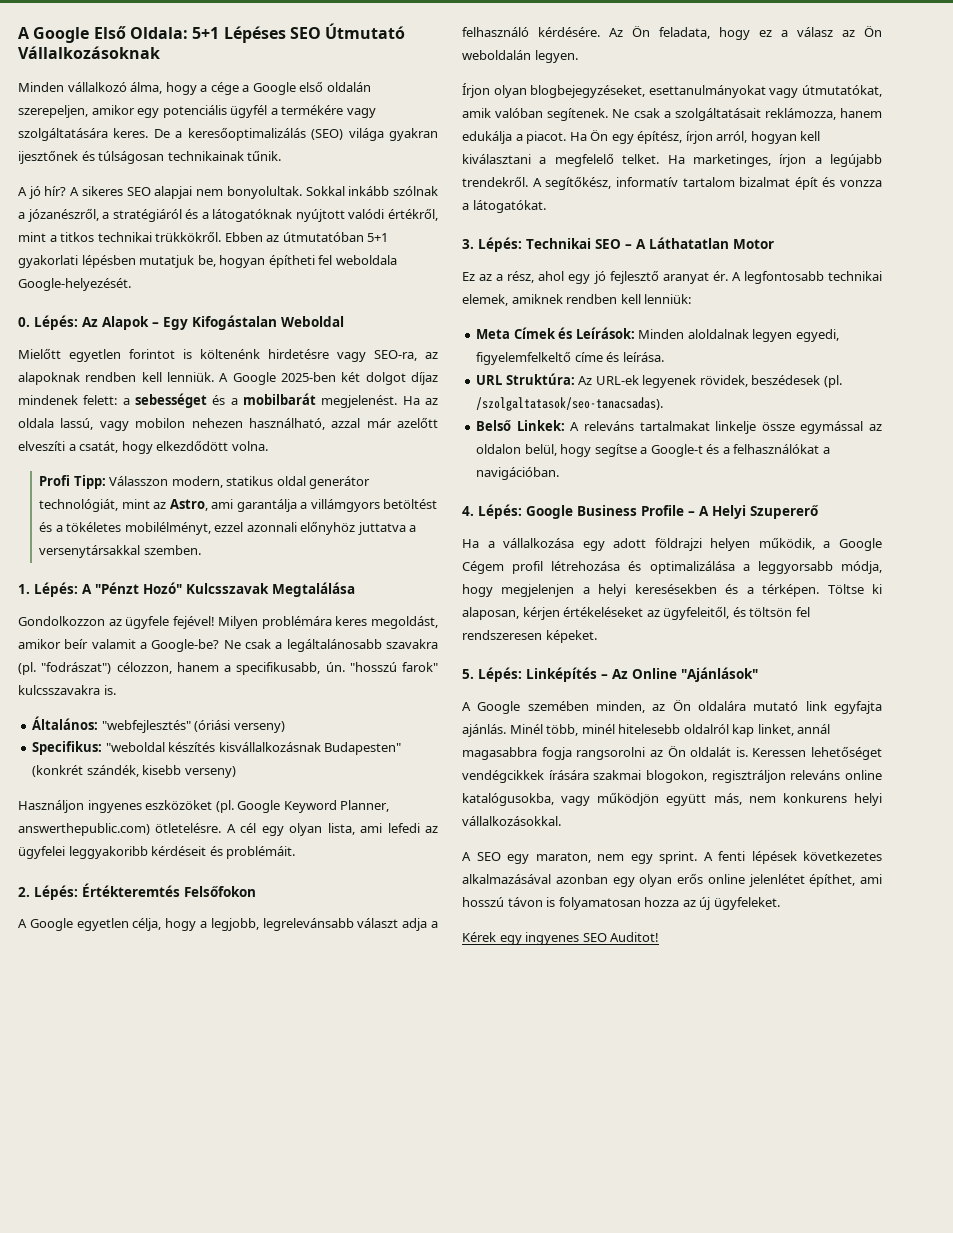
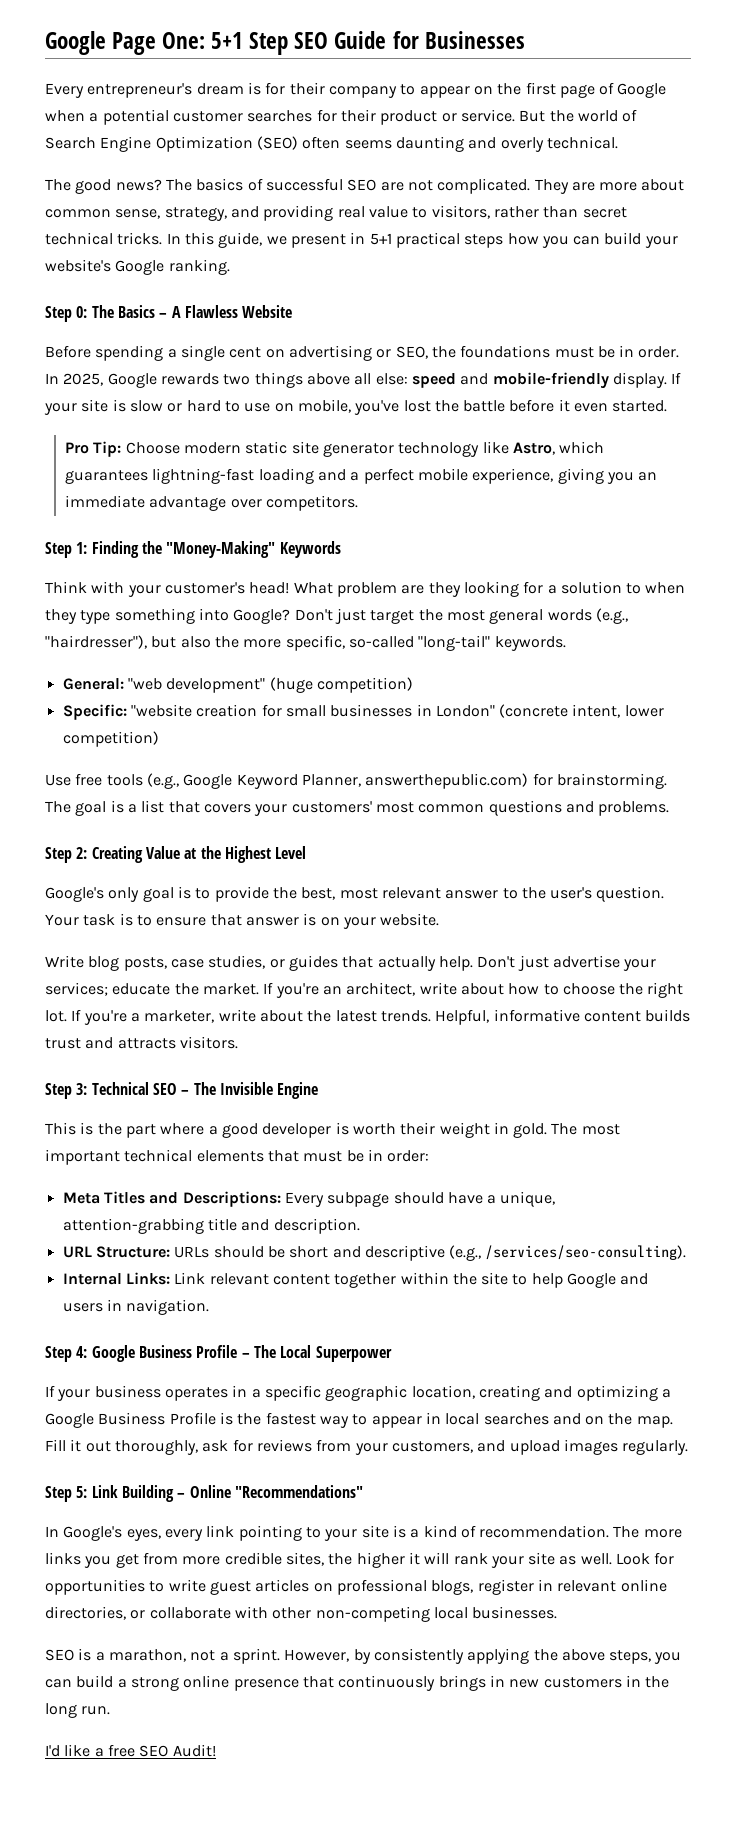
- A Google Első Oldala: 5+1 Lépéses SEO Útmutató Vállalkozásoknak
- Minden vállalkozó álma, hogy a cége a Google első oldalán szerepeljen, amikor egy potenciális ügyfél a termékére vagy szolgáltatására keres. De a keresőoptimalizálás (SEO) világa gyakran ijesztőnek és túlságosan technikainak tűnik.
- A jó hír? A sikeres SEO alapjai nem bonyolultak. Sokkal inkább szólnak a józanészről, a stratégiáról és a látogatóknak nyújtott valódi értékről, mint a titkos technikai trükkökről. Ebben az útmutatóban 5+1 gyakorlati lépésben mutatjuk be, hogyan építheti fel weboldala Google-helyezését.
- 0. Lépés: Az Alapok – Egy Kifogástalan Weboldal
- Mielőtt egyetlen forintot is költenénk hirdetésre vagy SEO-ra, az alapoknak rendben kell lenniük. A Google 2025-ben két dolgot díjaz mindenek felett: a sebességet és a mobilbarát megjelenést. Ha az oldala lassú, vagy mobilon nehezen használható, azzal már azelőtt elveszíti a csatát, hogy elkezdődött volna.
- Profi Tipp: Válasszon modern, statikus oldal generátor technológiát, mint az Astro, ami garantálja a villámgyors betöltést és a tökéletes mobilélményt, ezzel azonnali előnyhöz juttatva a versenytársakkal szemben.
- 1. Lépés: A "Pénzt Hozó" Kulcsszavak Megtalálása
- Gondolkozzon az ügyfele fejével! Milyen problémára keres megoldást, amikor beír valamit a Google-be? Ne csak a legáltalánosabb szavakra (pl. "fodrászat") célozzon, hanem a specifikusabb, ún. "hosszú farok" kulcsszavakra is.
- Általános: "webfejlesztés" (óriási verseny)
- Specifikus: "weboldal készítés kisvállalkozásnak Budapesten" (konkrét szándék, kisebb verseny)
- Használjon ingyenes eszközöket (pl. Google Keyword Planner, answerthepublic.com) ötletelésre. A cél egy olyan lista, ami lefedi az ügyfelei leggyakoribb kérdéseit és problémáit.
- 2. Lépés: Értékteremtés Felsőfokon
- A Google egyetlen célja, hogy a legjobb, legrelevánsabb választ adja a felhasználó kérdésére. Az Ön feladata, hogy ez a válasz az Ön weboldalán legyen.
- Írjon olyan blogbejegyzéseket, esettanulmányokat vagy útmutatókat, amik valóban segítenek. Ne csak a szolgáltatásait reklámozza, hanem edukálja a piacot. Ha Ön egy építész, írjon arról, hogyan kell kiválasztani a megfelelő telket. Ha marketinges, írjon a legújabb trendekről. A segítőkész, informatív tartalom bizalmat épít és vonzza a látogatókat.
- 3. Lépés: Technikai SEO – A Láthatatlan Motor
- Ez az a rész, ahol egy jó fejlesztő aranyat ér. A legfontosabb technikai elemek, amiknek rendben kell lenniük:
- Meta Címek és Leírások: Minden aloldalnak legyen egyedi, figyelemfelkeltő címe és leírása.
- URL Struktúra: Az URL-ek legyenek rövidek, beszédesek (pl. /szolgaltatasok/seo-tanacsadas).
- Belső Linkek: A releváns tartalmakat linkelje össze egymással az oldalon belül, hogy segítse a Google-t és a felhasználókat a navigációban.
- 4. Lépés: Google Business Profile – A Helyi Szupererő
- Ha a vállalkozása egy adott földrajzi helyen működik, a Google Cégem profil létrehozása és optimalizálása a leggyorsabb módja, hogy megjelenjen a helyi keresésekben és a térképen. Töltse ki alaposan, kérjen értékeléseket az ügyfeleitől, és töltsön fel rendszeresen képeket.
- 5. Lépés: Linképítés – Az Online "Ajánlások"
- A Google szemében minden, az Ön oldalára mutató link egyfajta ajánlás. Minél több, minél hitelesebb oldalról kap linket, annál magasabbra fogja rangsorolni az Ön oldalát is. Keressen lehetőséget vendégcikkek írására szakmai blogokon, regisztráljon releváns online katalógusokba, vagy működjön együtt más, nem konkurens helyi vállalkozásokkal.
- A SEO egy maraton, nem egy sprint. A fenti lépések következetes alkalmazásával azonban egy olyan erős online jelenlétet építhet, ami hosszú távon is folyamatosan hozza az új ügyfeleket.
- Kérek egy ingyenes SEO Auditot!
+ Google Page One: 5+1 Step SEO Guide for Businesses
+ Every entrepreneur's dream is for their company to appear on the first page of Google when a potential customer searches for their product or service. But the world of Search Engine Optimization (SEO) often seems daunting and overly technical.
+ The good news? The basics of successful SEO are not complicated. They are more about common sense, strategy, and providing real value to visitors, rather than secret technical tricks. In this guide, we present in 5+1 practical steps how you can build your website's Google ranking.
+ Step 0: The Basics – A Flawless Website
+ Before spending a single cent on advertising or SEO, the foundations must be in order. In 2025, Google rewards two things above all else: speed and mobile-friendly display. If your site is slow or hard to use on mobile, you've lost the battle before it even started.
+ Pro Tip: Choose modern static site generator technology like Astro, which guarantees lightning-fast loading and a perfect mobile experience, giving you an immediate advantage over competitors.
+ Step 1: Finding the "Money-Making" Keywords
+ Think with your customer's head! What problem are they looking for a solution to when they type something into Google? Don't just target the most general words (e.g., "hairdresser"), but also the more specific, so-called "long-tail" keywords.
+ General: "web development" (huge competition)
+ Specific: "website creation for small businesses in London" (concrete intent, lower competition)
+ Use free tools (e.g., Google Keyword Planner, answerthepublic.com) for brainstorming. The goal is a list that covers your customers' most common questions and problems.
+ Step 2: Creating Value at the Highest Level
+ Google's only goal is to provide the best, most relevant answer to the user's question. Your task is to ensure that answer is on your website.
+ Write blog posts, case studies, or guides that actually help. Don't just advertise your services; educate the market. If you're an architect, write about how to choose the right lot. If you're a marketer, write about the latest trends. Helpful, informative content builds trust and attracts visitors.
+ Step 3: Technical SEO – The Invisible Engine
+ This is the part where a good developer is worth their weight in gold. The most important technical elements that must be in order:
+ Meta Titles and Descriptions: Every subpage should have a unique, attention-grabbing title and description.
+ URL Structure: URLs should be short and descriptive (e.g., /services/seo-consulting).
+ Internal Links: Link relevant content together within the site to help Google and users in navigation.
+ Step 4: Google Business Profile – The Local Superpower
+ If your business operates in a specific geographic location, creating and optimizing a Google Business Profile is the fastest way to appear in local searches and on the map. Fill it out thoroughly, ask for reviews from your customers, and upload images regularly.
+ Step 5: Link Building – Online "Recommendations"
+ In Google's eyes, every link pointing to your site is a kind of recommendation. The more links you get from more credible sites, the higher it will rank your site as well. Look for opportunities to write guest articles on professional blogs, register in relevant online directories, or collaborate with other non-competing local businesses.
+ SEO is a marathon, not a sprint. However, by consistently applying the above steps, you can build a strong online presence that continuously brings in new customers in the long run.
+ I'd like a free SEO Audit!

